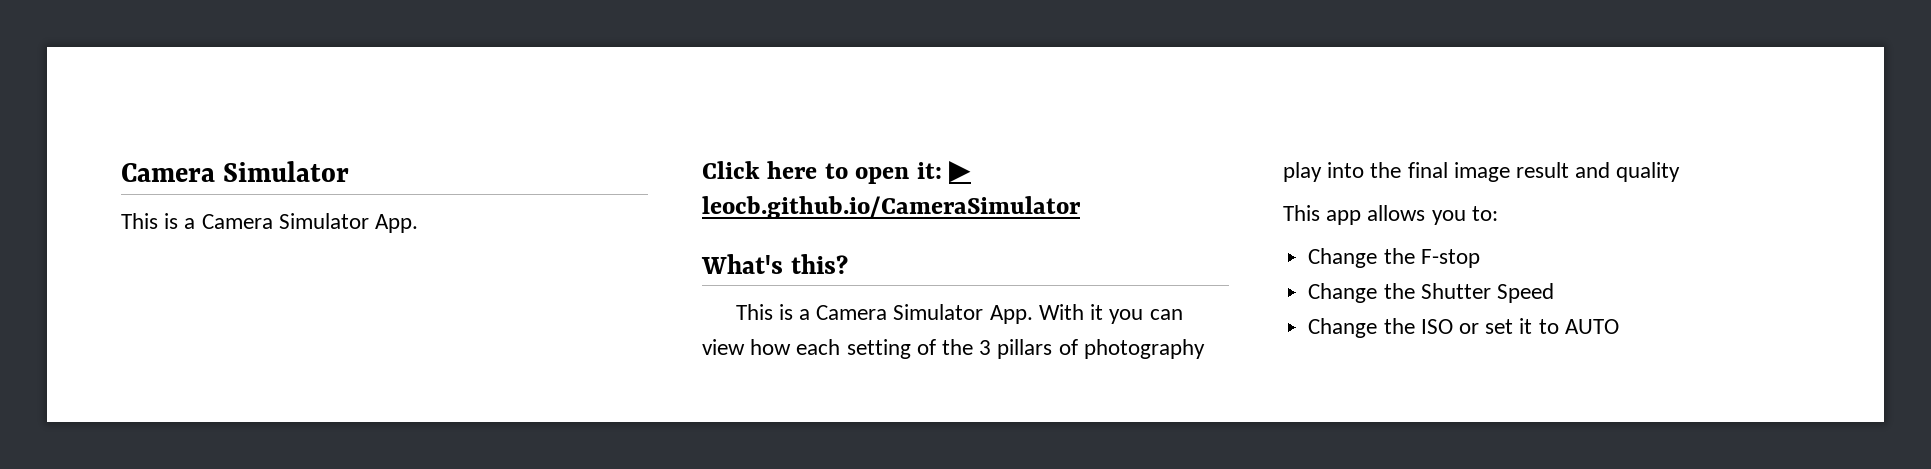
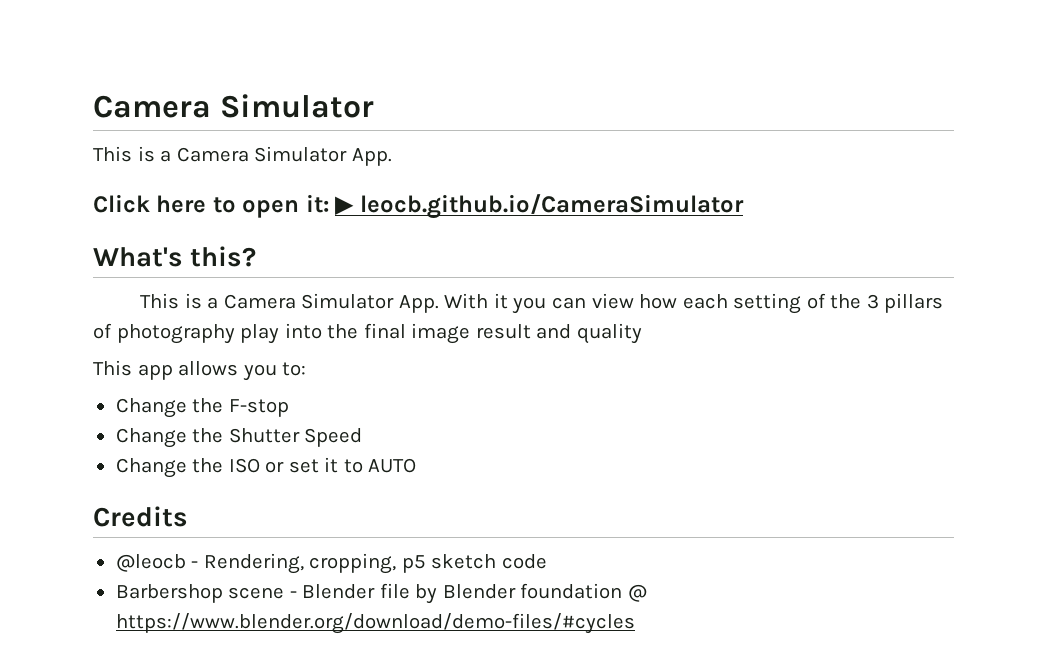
+ Credits
+ @leocb - Rendering, cropping, p5 sketch code
+ Barbershop scene - Blender file by Blender foundation @ https://www.blender.org/download/demo-files/#cycles

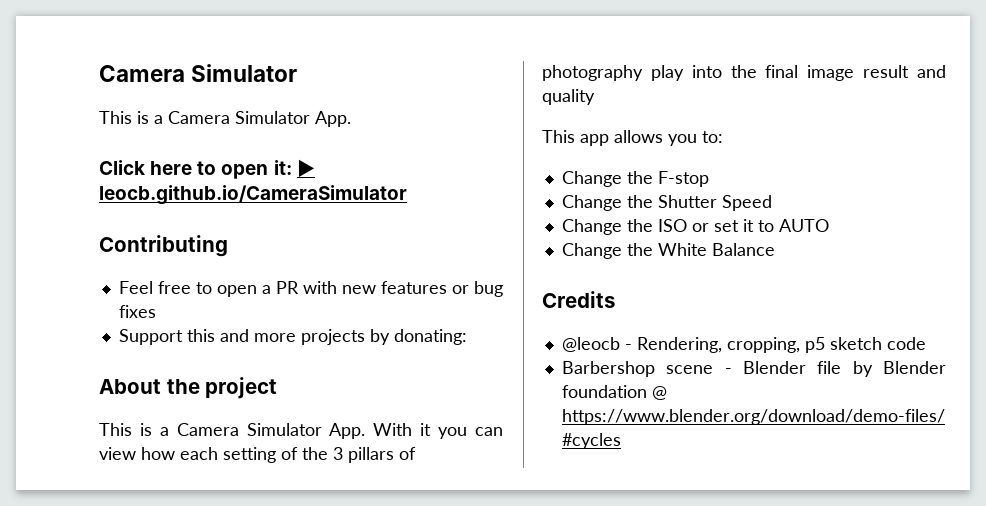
- What's this?
+ Contributing
+ Feel free to open a PR with new features or bug fixes
+ Support this and more projects by donating:
+ About the project
+ Change the White Balance

